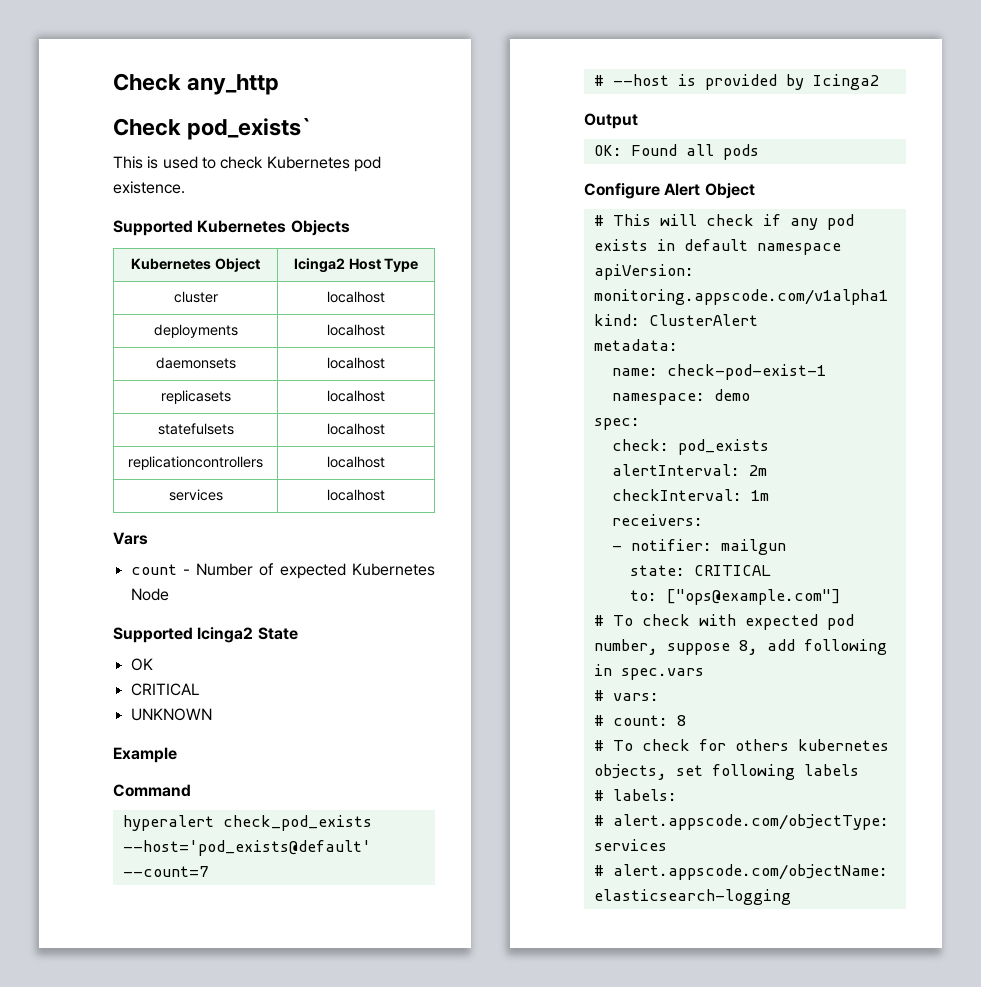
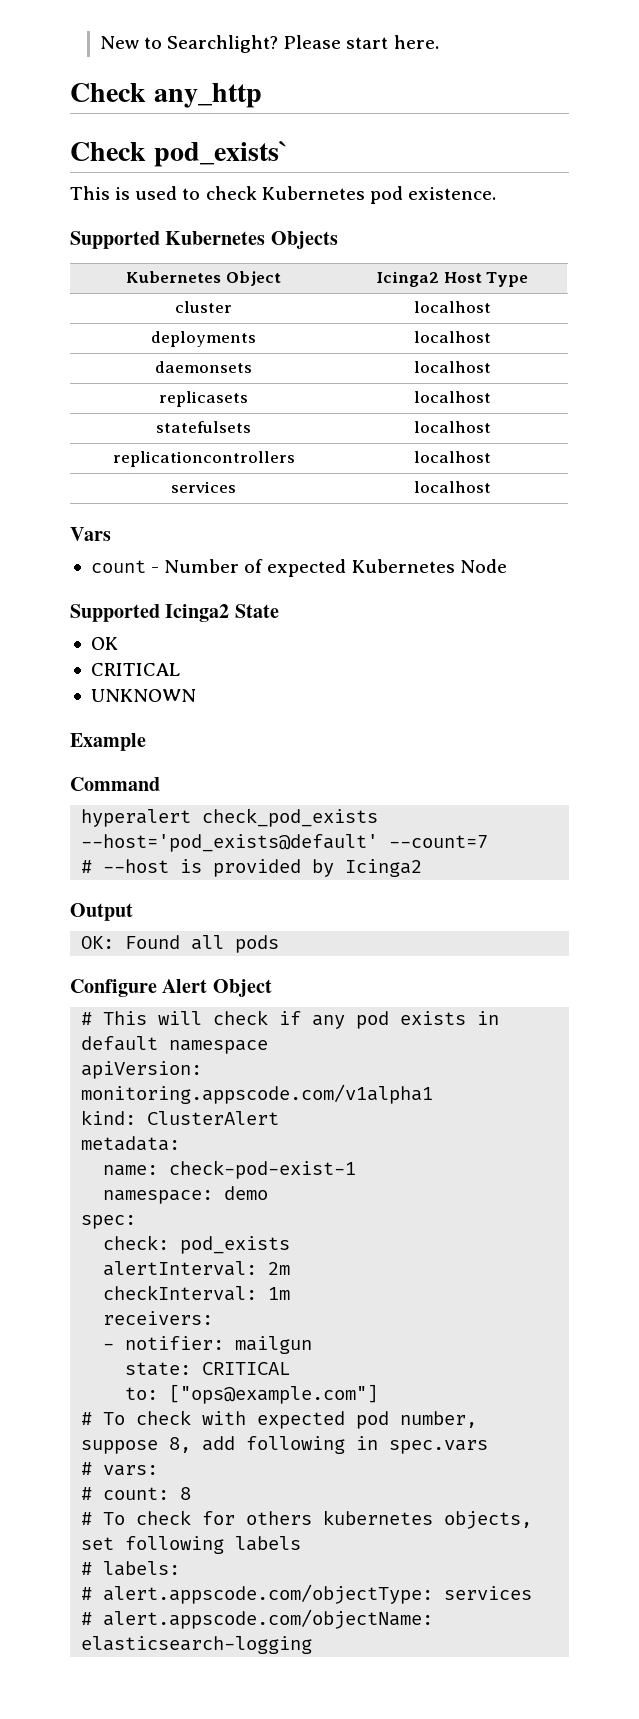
+ New to Searchlight? Please start here.

